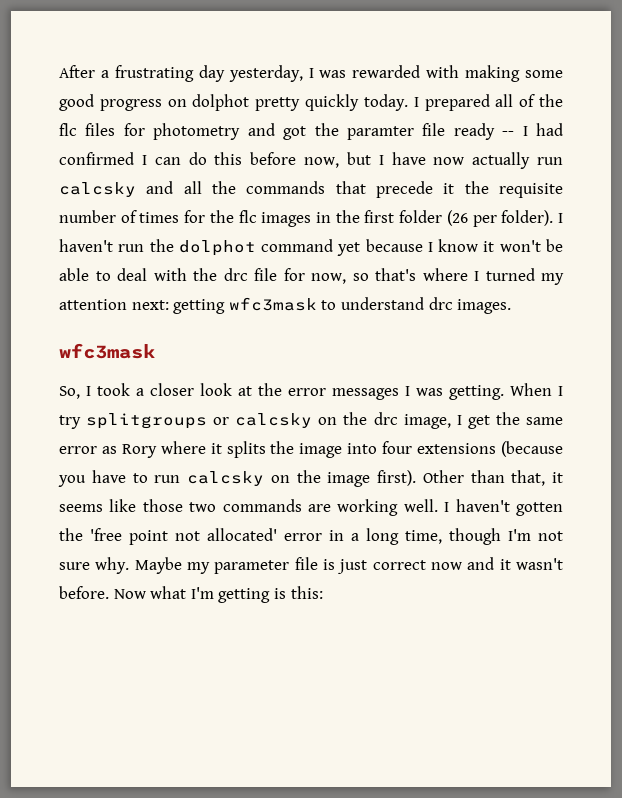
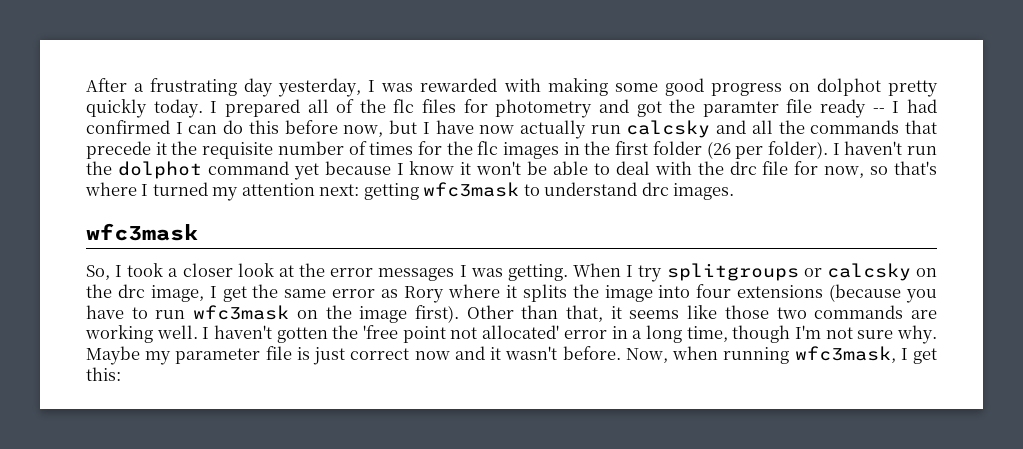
- When I try splitgroups or calcsky on the drc image, I get the same error as Rory where it splits the image into four extensions (because you have to run calcsky on the image first).
+ When I try splitgroups or calcsky on the drc image, I get the same error as Rory where it splits the image into four extensions (because you have to run wfc3mask on the image first).
- Now what I'm getting is this:
+ Now, when running wfc3mask, I get this:

